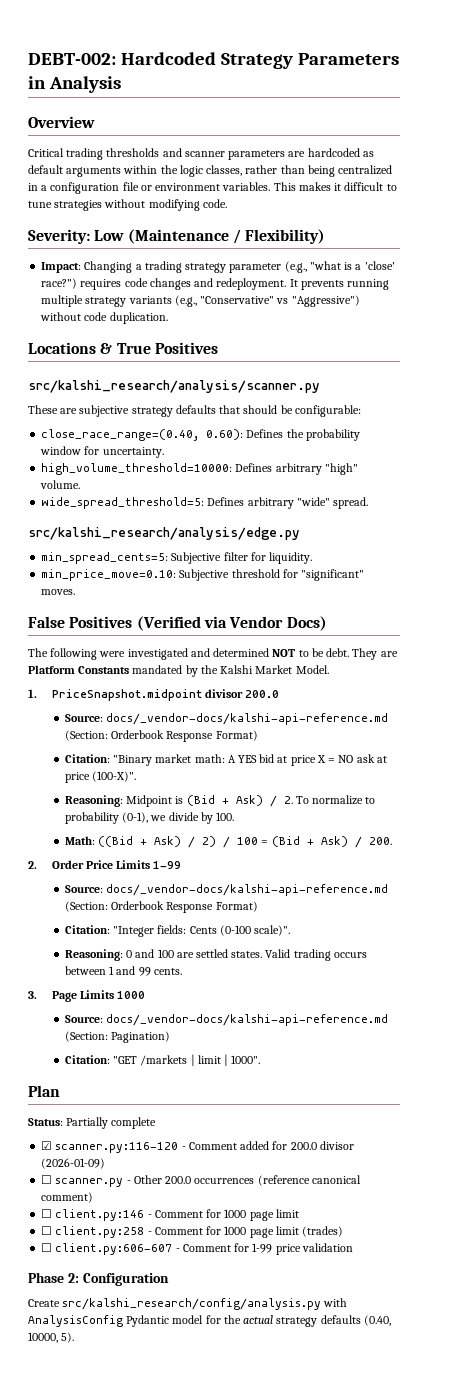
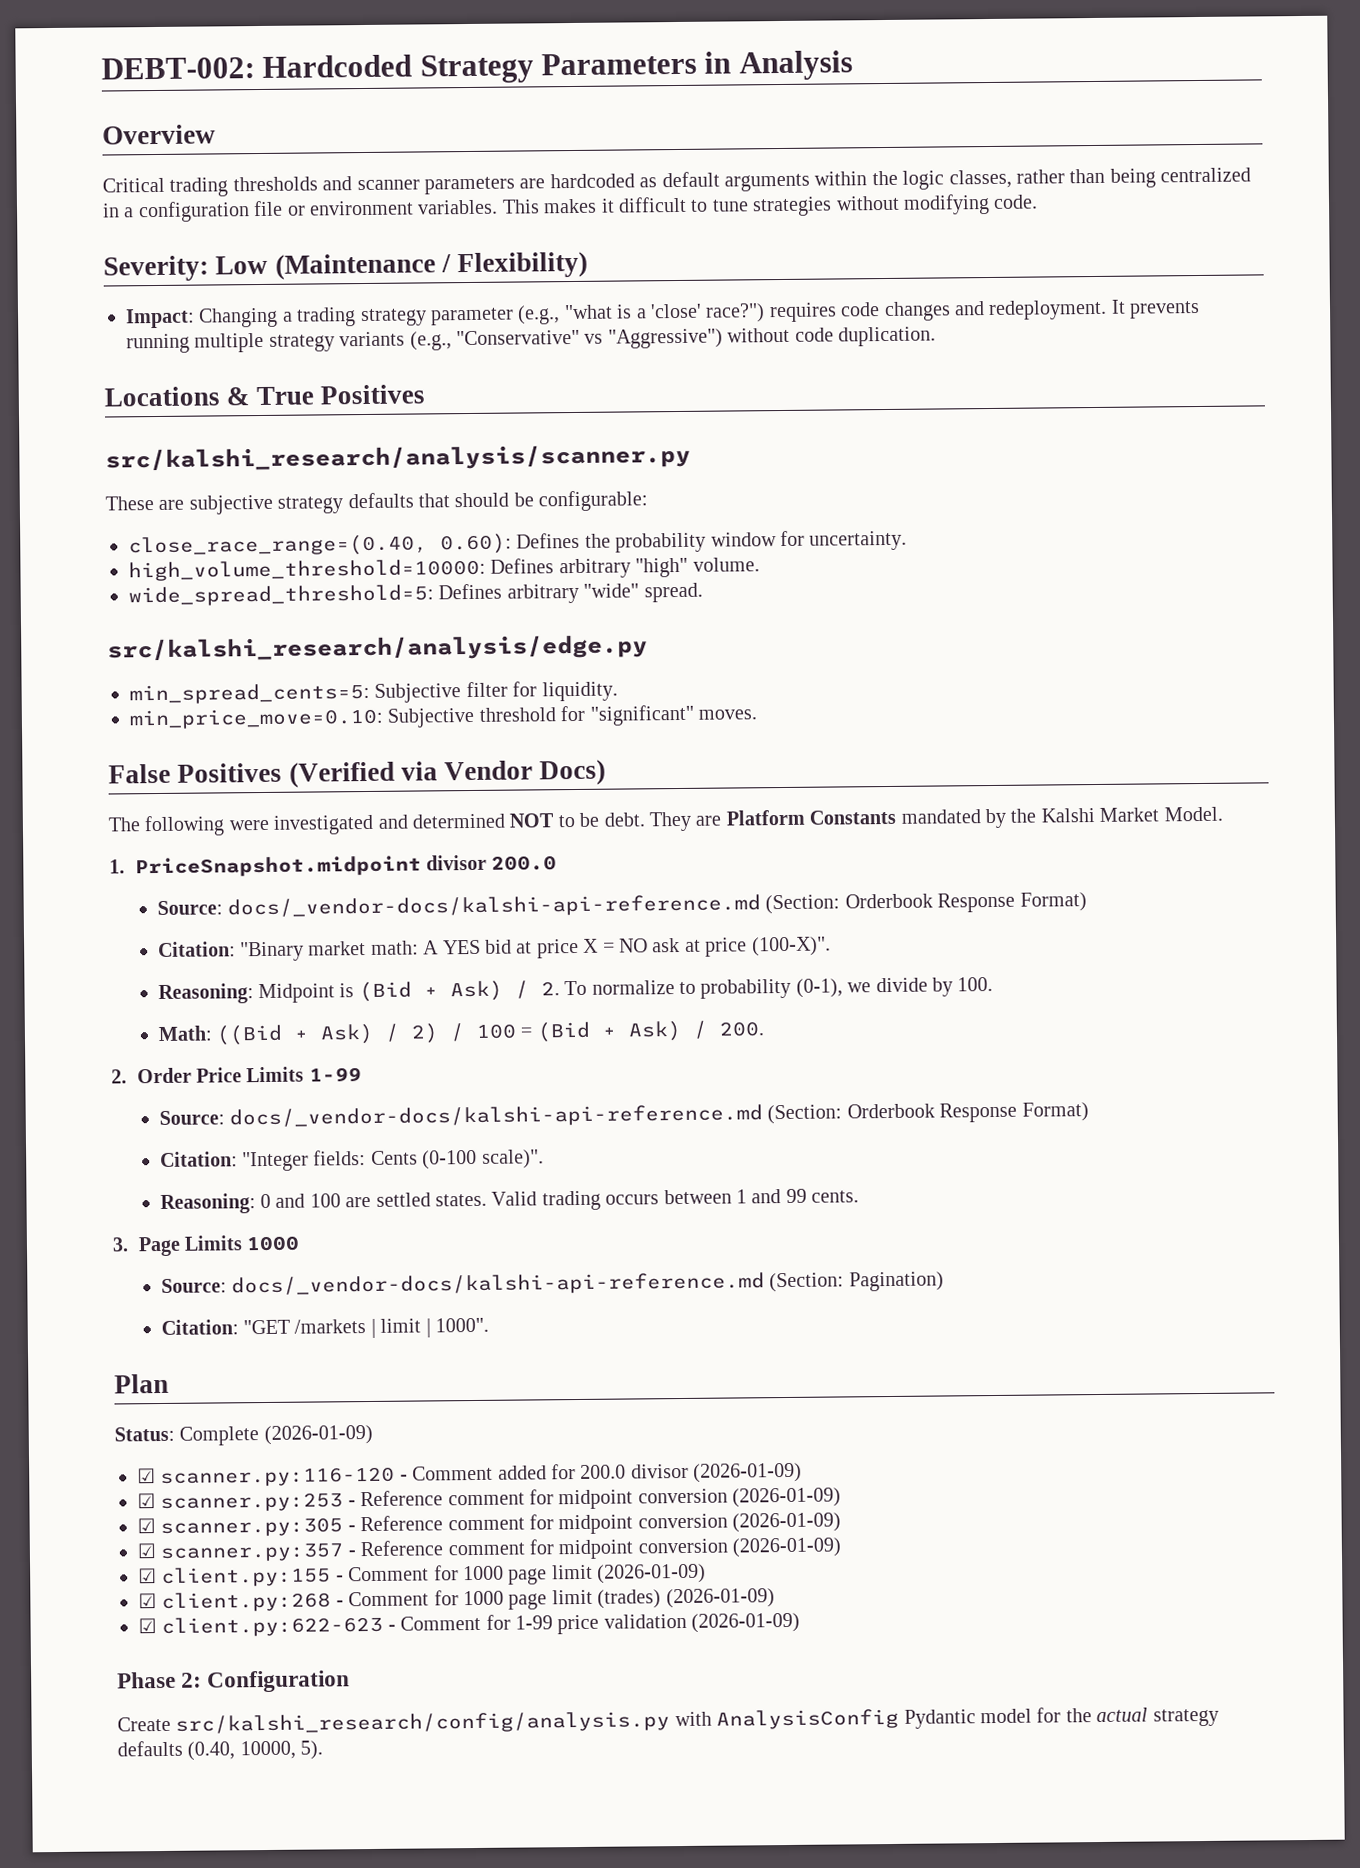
- Status: Partially complete
+ Status: Complete (2026-01-09)
- ☐ scanner.py - Other 200.0 occurrences (reference canonical comment)
- ☐ client.py:146 - Comment for 1000 page limit
- ☐ client.py:258 - Comment for 1000 page limit (trades)
- ☐ client.py:606-607 - Comment for 1-99 price validation
+ ☑ scanner.py:253 - Reference comment for midpoint conversion (2026-01-09)
+ ☑ scanner.py:305 - Reference comment for midpoint conversion (2026-01-09)
+ ☑ scanner.py:357 - Reference comment for midpoint conversion (2026-01-09)
+ ☑ client.py:155 - Comment for 1000 page limit (2026-01-09)
+ ☑ client.py:268 - Comment for 1000 page limit (trades) (2026-01-09)
+ ☑ client.py:622-623 - Comment for 1-99 price validation (2026-01-09)

